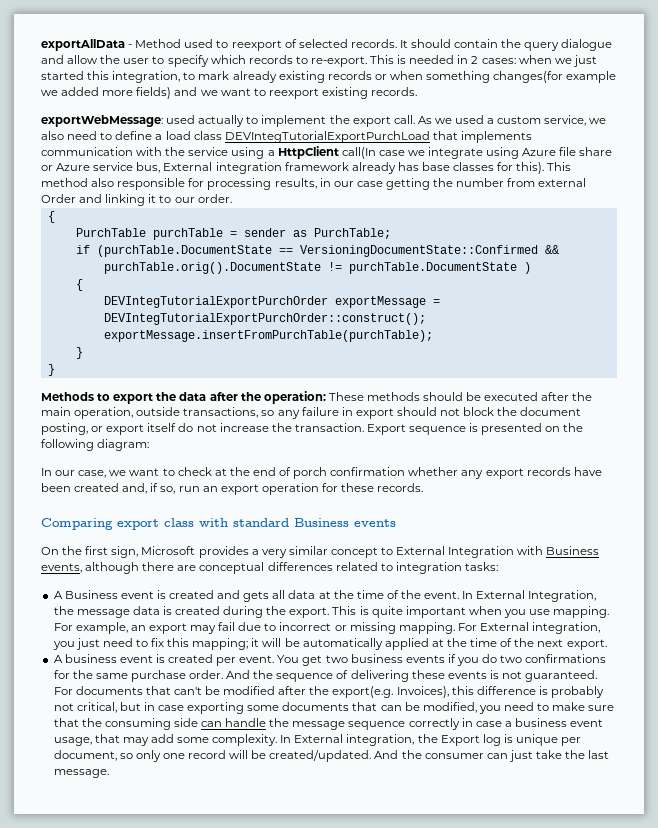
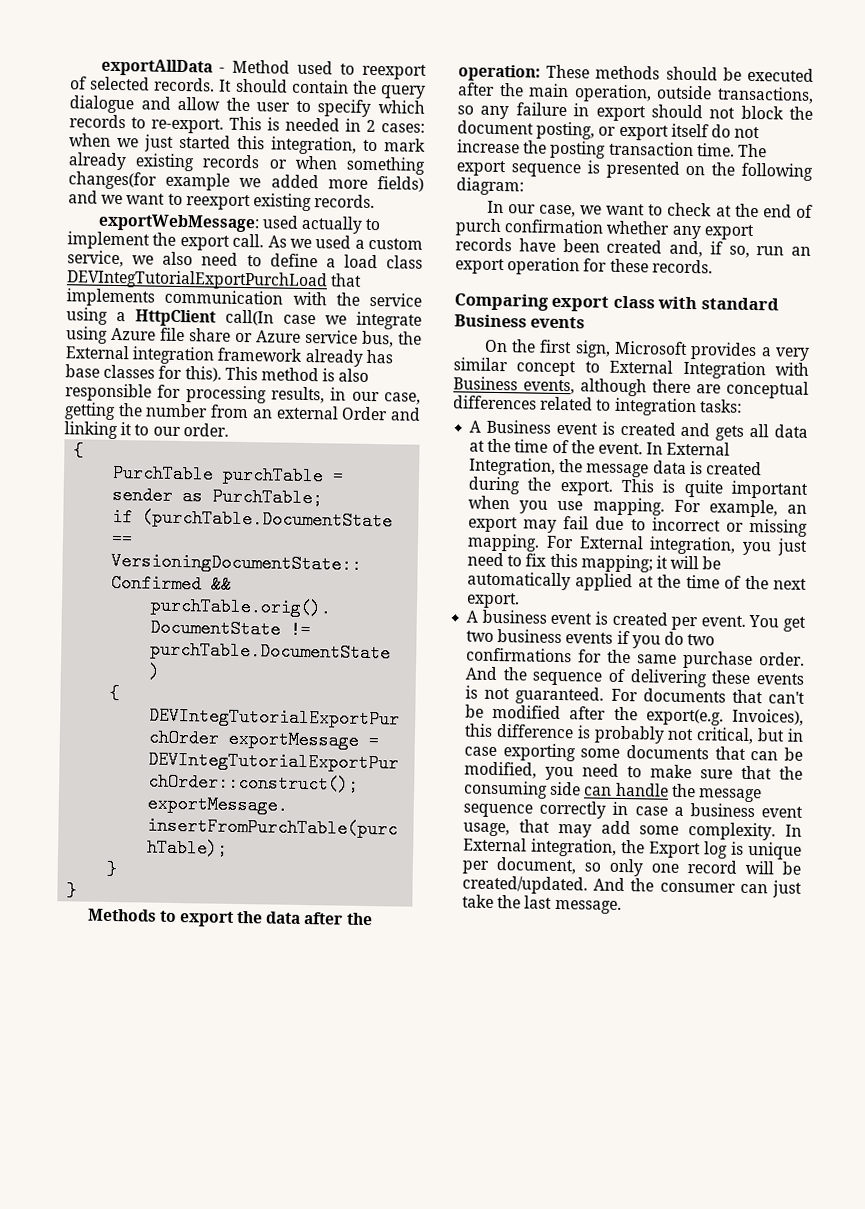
- As we used a custom service, we also need to define a load class DEVIntegTutorialExportPurchLoad that implements communication with the service using a HttpClient call(In case we integrate using Azure file share or Azure service bus, External integration framework already has base classes for this).
+ As we used a custom service, we also need to define a load class DEVIntegTutorialExportPurchLoad that implements communication with the service using a HttpClient call(In case we integrate using Azure file share or Azure service bus, the External integration framework already has base classes for this).
- This method also responsible for processing results, in our case getting the number from external Order and linking it to our order.
+ This method is also responsible for processing results, in our case, getting the number from an external Order and linking it to our order.
- Methods to export the data after the operation: These methods should be executed after the main operation, outside transactions, so any failure in export should not block the document posting, or export itself do not increase the transaction. Export sequence is presented on the following diagram:
+ Methods to export the data after the operation: These methods should be executed after the main operation, outside transactions, so any failure in export should not block the document posting, or export itself do not increase the posting transaction time. The export sequence is presented on the following diagram:
- In our case, we want to check at the end of porch confirmation whether any export records have been created and, if so, run an export operation for these records.
+ In our case, we want to check at the end of purch confirmation whether any export records have been created and, if so, run an export operation for these records.

